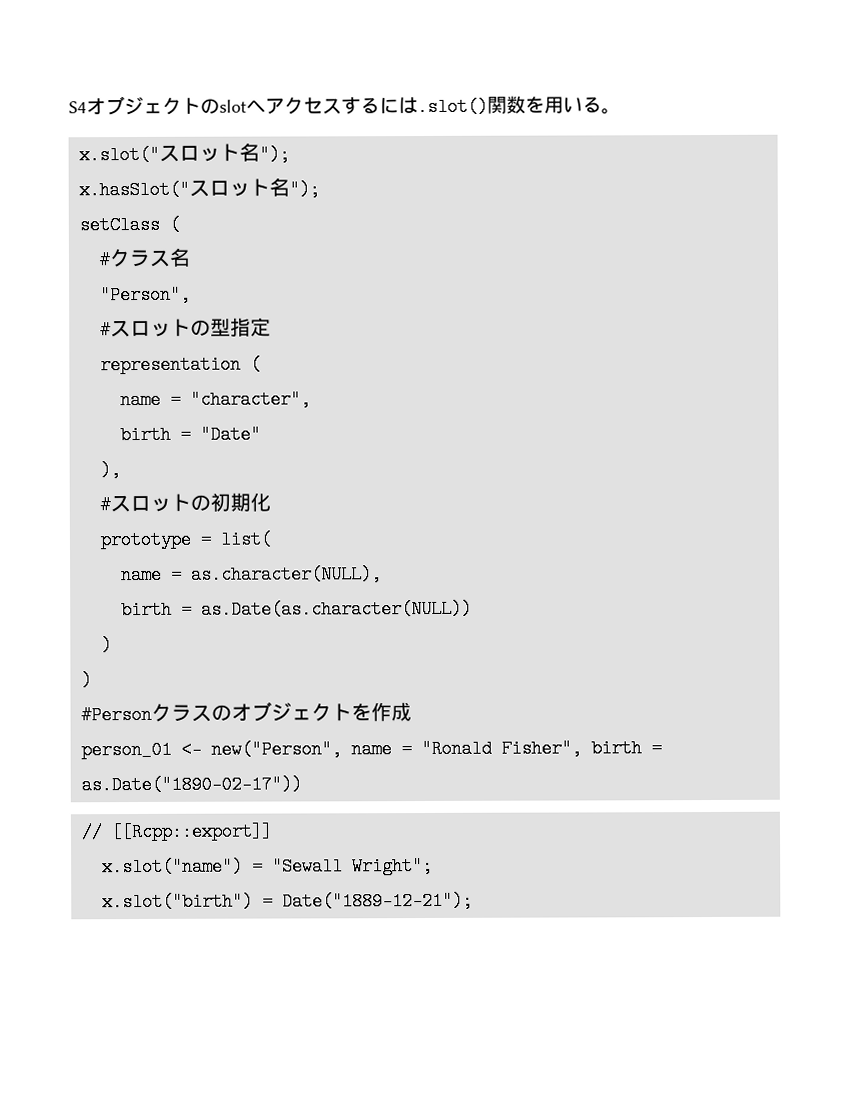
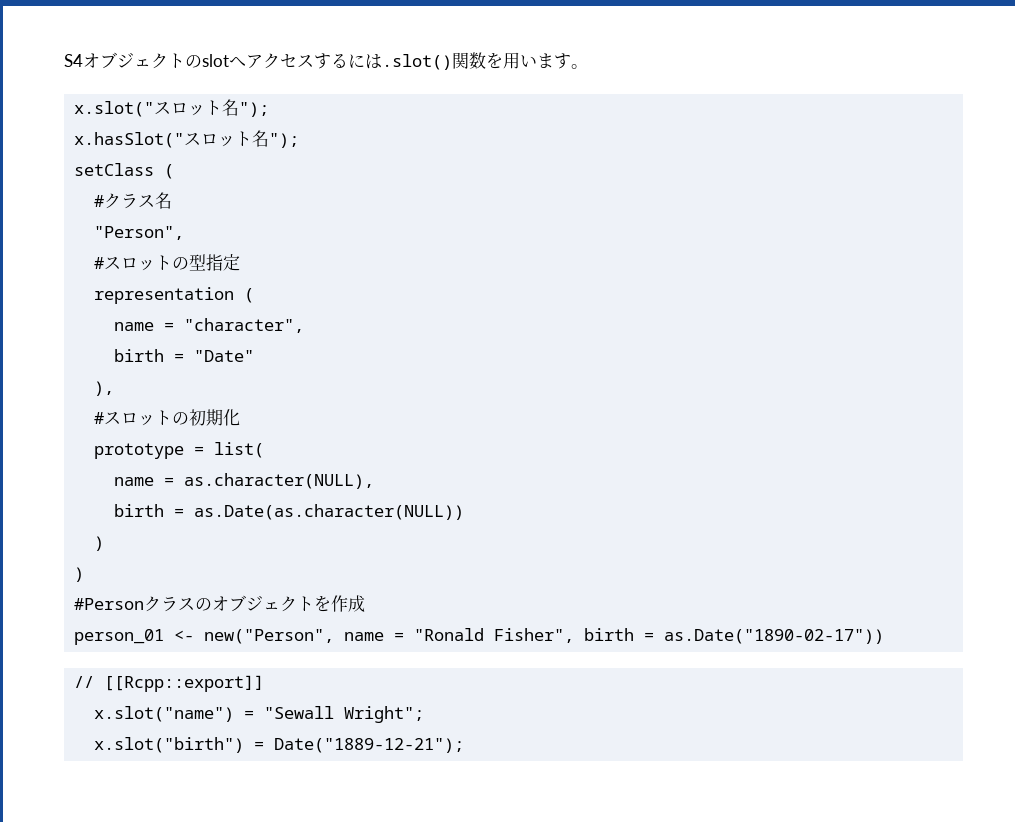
- S4オブジェクトのslotへアクセスするには.slot()関数を用いる。
+ S4オブジェクトのslotへアクセスするには.slot()関数を用います。

